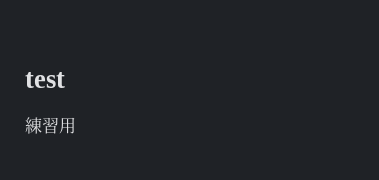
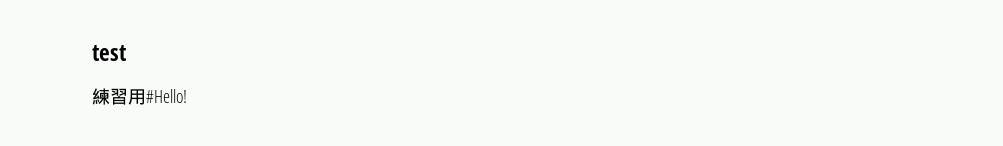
- 練習用
+ 練習用#Hello!

